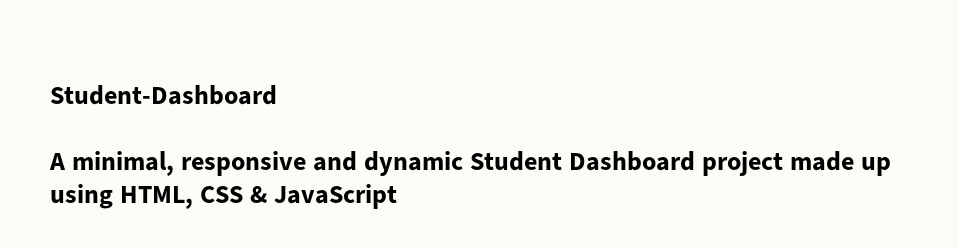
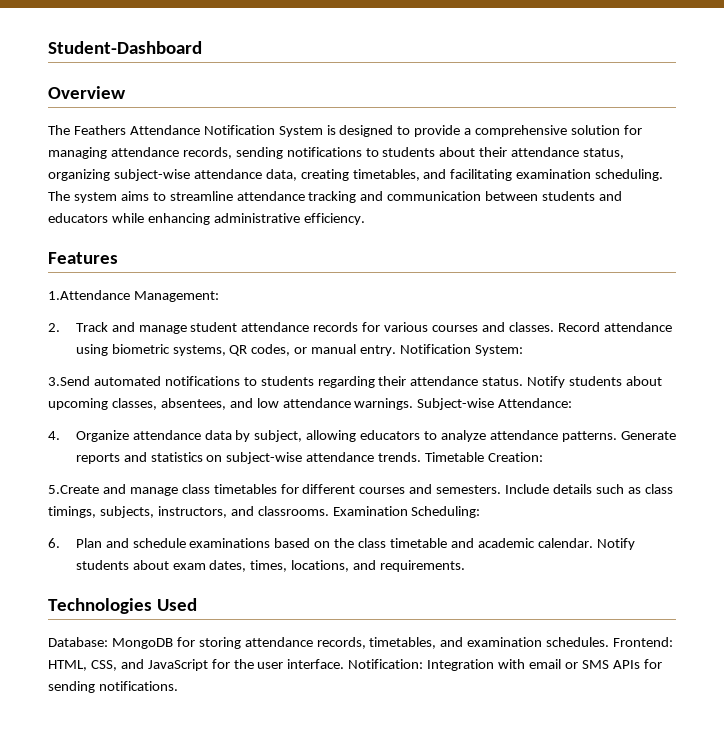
- A minimal, responsive and dynamic Student Dashboard project made up using HTML, CSS & JavaScript
+ Overview
+ The Feathers Attendance Notification System is designed to provide a comprehensive solution for managing attendance records, sending notifications to students about their attendance status, organizing subject-wise attendance data, creating timetables, and facilitating examination scheduling. The system aims to streamline attendance tracking and communication between students and educators while enhancing administrative efficiency.
+ Features
+ 1.Attendance Management:
+ 2. Track and manage student attendance records for various courses and classes. Record attendance using biometric systems, QR codes, or manual entry. Notification System:
+ 3.Send automated notifications to students regarding their attendance status. Notify students about upcoming classes, absentees, and low attendance warnings. Subject-wise Attendance:
+ 4. Organize attendance data by subject, allowing educators to analyze attendance patterns. Generate reports and statistics on subject-wise attendance trends. Timetable Creation:
+ 5.Create and manage class timetables for different courses and semesters. Include details such as class timings, subjects, instructors, and classrooms. Examination Scheduling:
+ 6. Plan and schedule examinations based on the class timetable and academic calendar. Notify students about exam dates, times, locations, and requirements.
+ Technologies Used
+ Database: MongoDB for storing attendance records, timetables, and examination schedules. Frontend: HTML, CSS, and JavaScript for the user interface. Notification: Integration with email or SMS APIs for sending notifications.

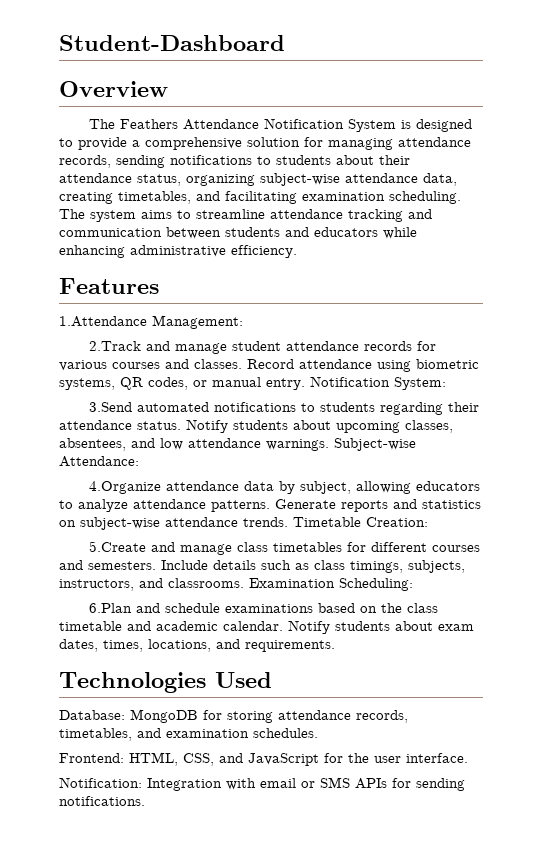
- 2. Track and manage student attendance records for various courses and classes.
+ 2.Track and manage student attendance records for various courses and classes.
- 4. Organize attendance data by subject, allowing educators to analyze attendance patterns.
+ 4.Organize attendance data by subject, allowing educators to analyze attendance patterns.
- 6. Plan and schedule examinations based on the class timetable and academic calendar.
+ 6.Plan and schedule examinations based on the class timetable and academic calendar.
- Database: MongoDB for storing attendance records, timetables, and examination schedules. Frontend: HTML, CSS, and JavaScript for the user interface. Notification: Integration with email or SMS APIs for sending notifications.
+ Database: MongoDB for storing attendance records, timetables, and examination schedules.
+ Frontend: HTML, CSS, and JavaScript for the user interface.
+ Notification: Integration with email or SMS APIs for sending notifications.

